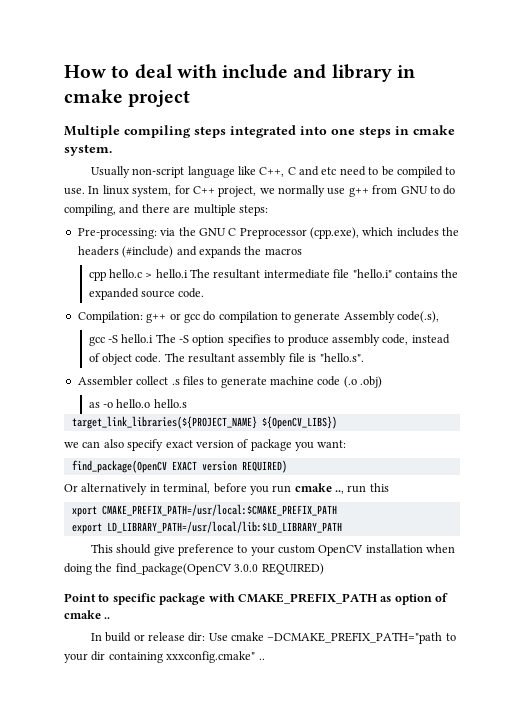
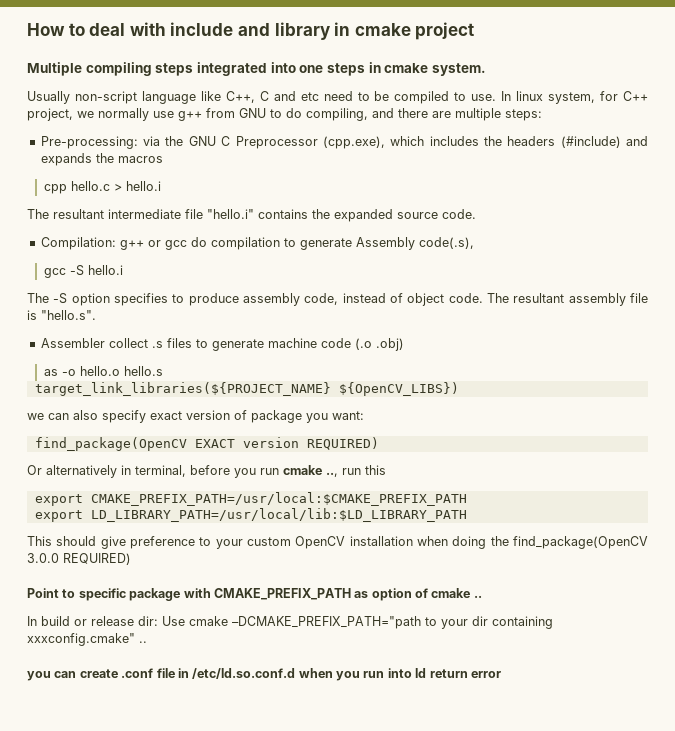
- cpp hello.c > hello.i The resultant intermediate file "hello.i" contains the expanded source code.
+ cpp hello.c > hello.i
+ The resultant intermediate file "hello.i" contains the expanded source code.
- gcc -S hello.i The -S option specifies to produce assembly code, instead of object code.
+ gcc -S hello.i
+ The -S option specifies to produce assembly code, instead of object code.
- xport CMAKE_PREFIX_PATH=/usr/local:$CMAKE_PREFIX_PATH
+ export CMAKE_PREFIX_PATH=/usr/local:$CMAKE_PREFIX_PATH
+ you can create .conf file in /etc/ld.so.conf.d when you run into ld return error

